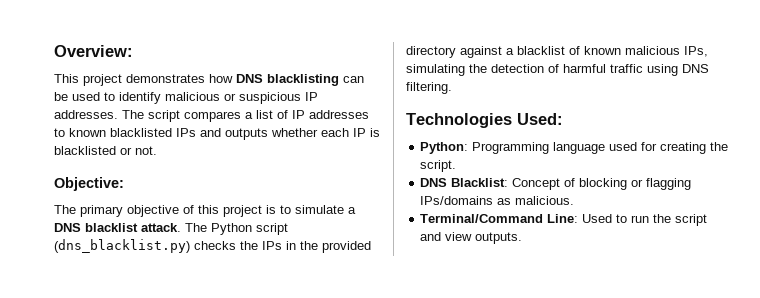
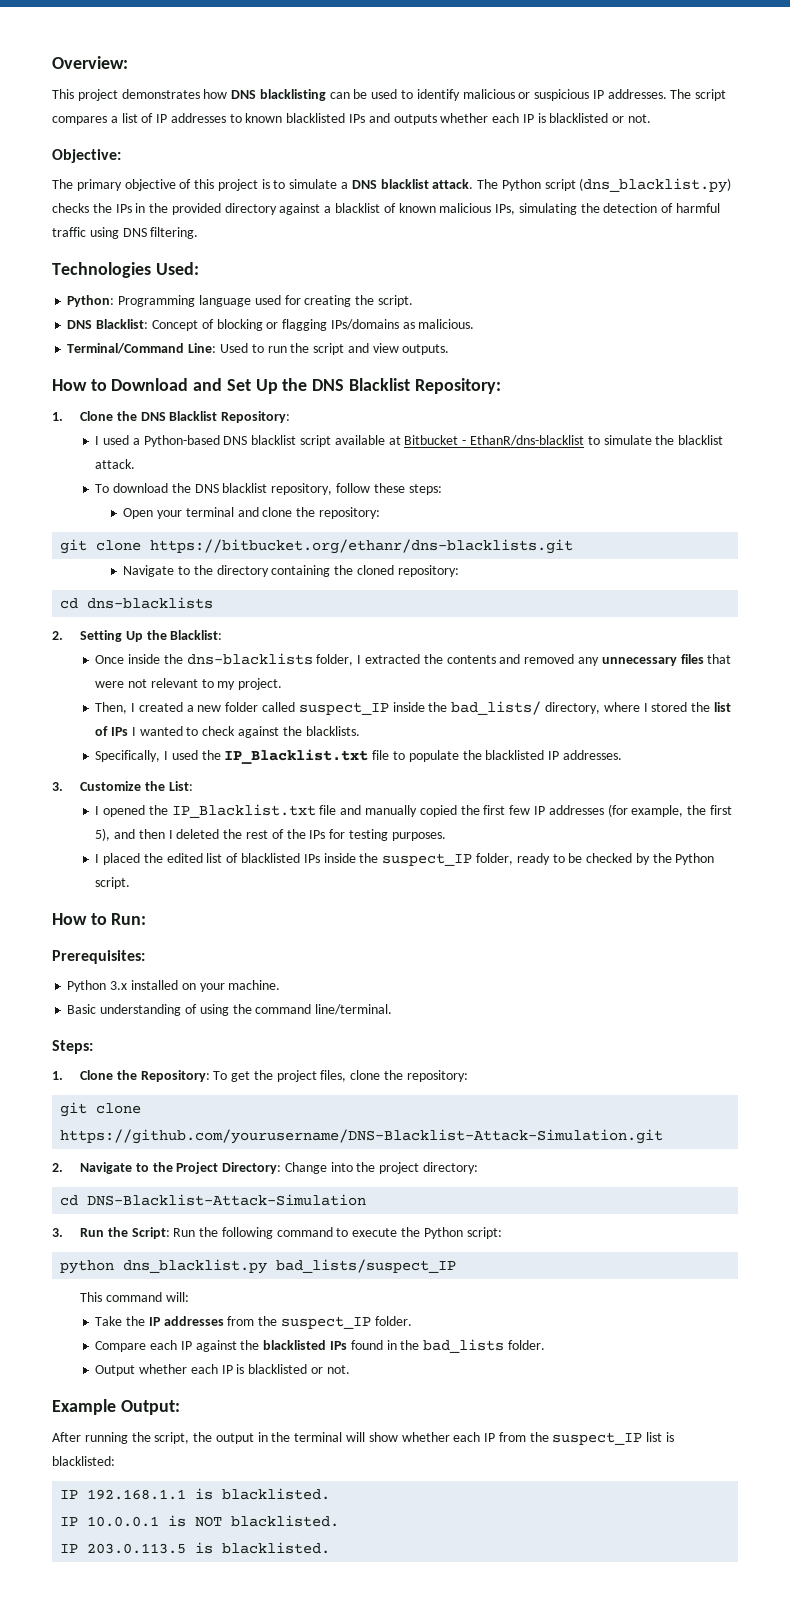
+ How to Download and Set Up the DNS Blacklist Repository:
+ 1. Clone the DNS Blacklist Repository:
+ I used a Python-based DNS blacklist script available at Bitbucket - EthanR/dns-blacklist to simulate the blacklist attack.
+ To download the DNS blacklist repository, follow these steps:
+ Open your terminal and clone the repository:
+ git clone https://bitbucket.org/ethanr/dns-blacklists.git
+ Navigate to the directory containing the cloned repository:
+ cd dns-blacklists
+ 2. Setting Up the Blacklist:
+ Once inside the dns-blacklists folder, I extracted the contents and removed any unnecessary files that were not relevant to my project.
+ Then, I created a new folder called suspect_IP inside the bad_lists/ directory, where I stored the list of IPs I wanted to check against the blacklists.
+ Specifically, I used the IP_Blacklist.txt file to populate the blacklisted IP addresses.
+ 3. Customize the List:
+ I opened the IP_Blacklist.txt file and manually copied the first few IP addresses (for example, the first 5), and then I deleted the rest of the IPs for testing purposes.
+ I placed the edited list of blacklisted IPs inside the suspect_IP folder, ready to be checked by the Python script.
+ How to Run:
+ Prerequisites:
+ Python 3.x installed on your machine.
+ Basic understanding of using the command line/terminal.
+ Steps:
+ 1. Clone the Repository: To get the project files, clone the repository:
+ git clone https://github.com/yourusername/DNS-Blacklist-Attack-Simulation.git
+ 2. Navigate to the Project Directory: Change into the project directory:
+ cd DNS-Blacklist-Attack-Simulation
+ 3. Run the Script: Run the following command to execute the Python script:
+ python dns_blacklist.py bad_lists/suspect_IP
+ This command will:
+ Take the IP addresses from the suspect_IP folder.
+ Compare each IP against the blacklisted IPs found in the bad_lists folder.
+ Output whether each IP is blacklisted or not.
+ Example Output:
+ After running the script, the output in the terminal will show whether each IP from the suspect_IP list is blacklisted:
+ IP 192.168.1.1 is blacklisted.
+ IP 10.0.0.1 is NOT blacklisted.
+ IP 203.0.113.5 is blacklisted.

